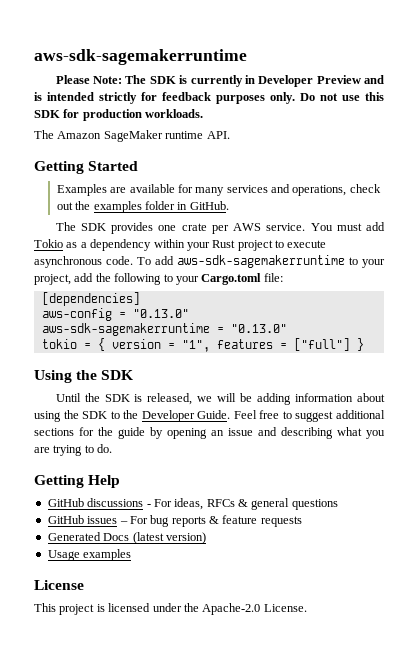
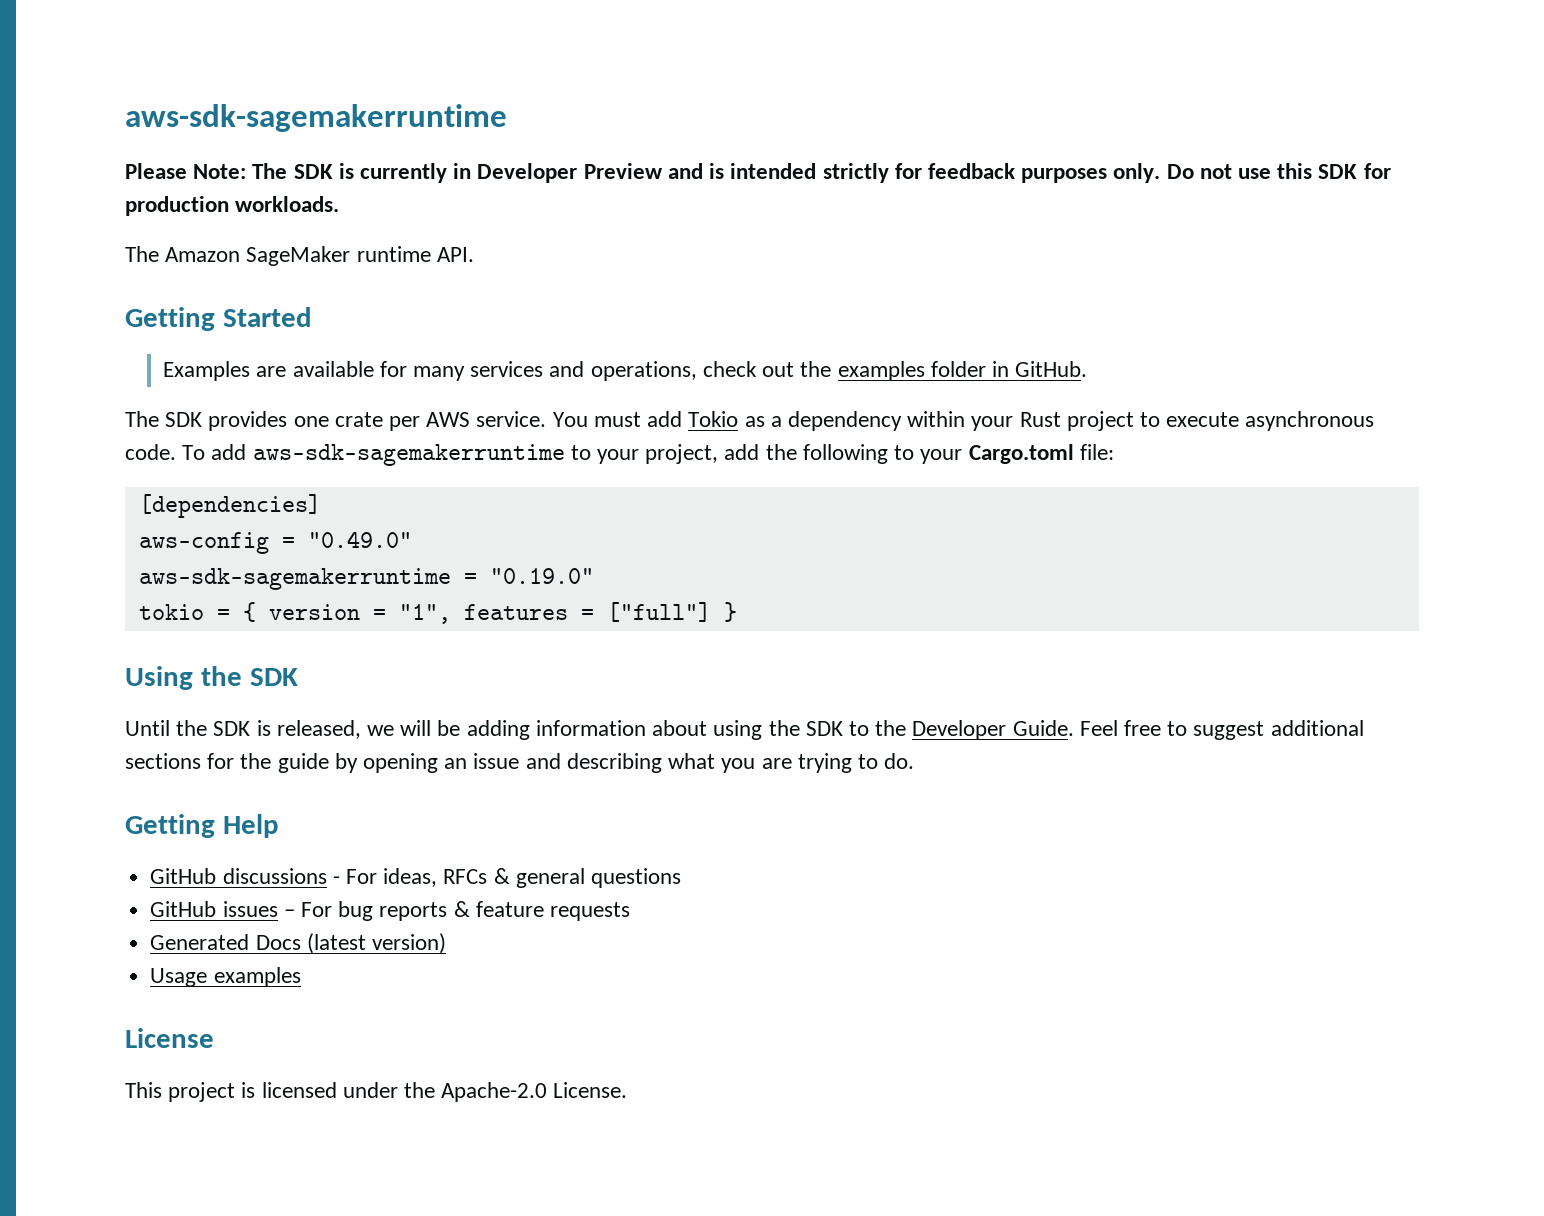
- aws-config = "0.13.0"
+ aws-config = "0.49.0"
- aws-sdk-sagemakerruntime = "0.13.0"
+ aws-sdk-sagemakerruntime = "0.19.0"

